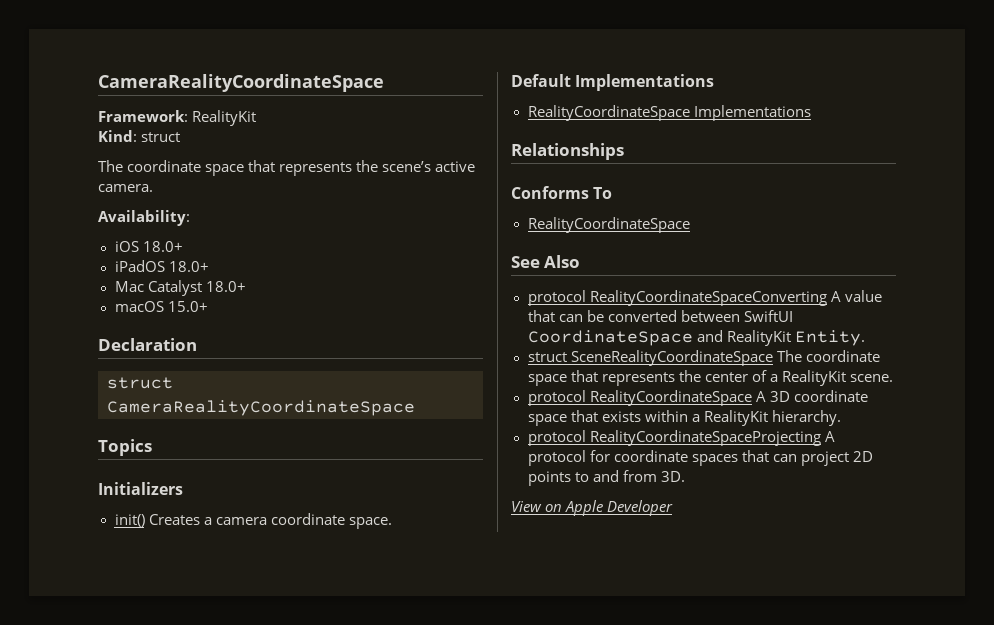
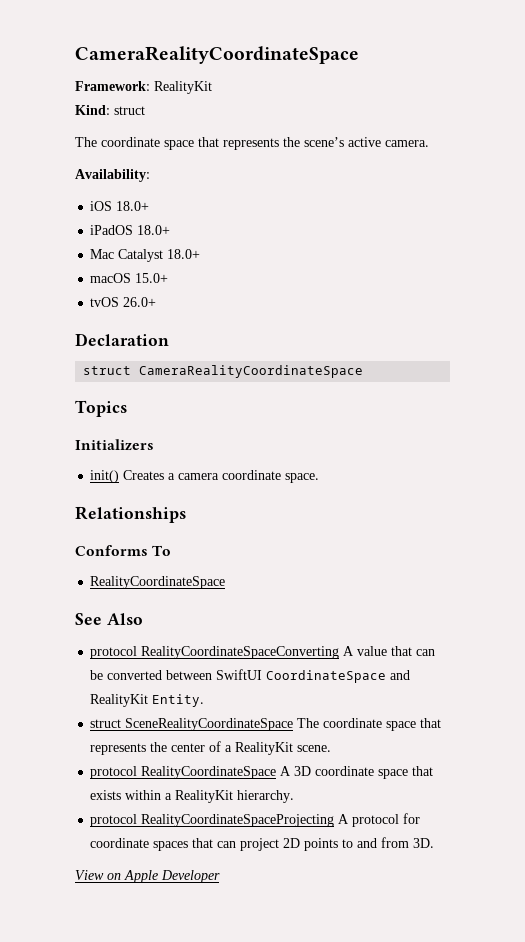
+ tvOS 26.0+
- Default Implementations
- RealityCoordinateSpace Implementations

